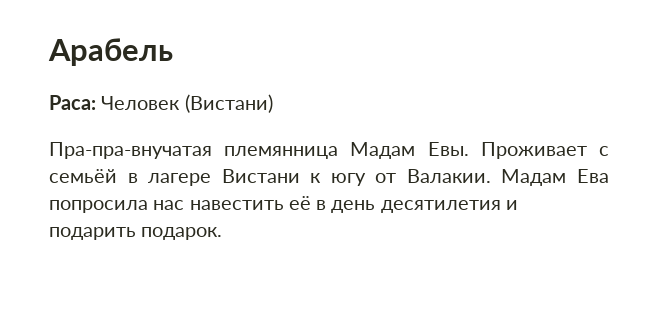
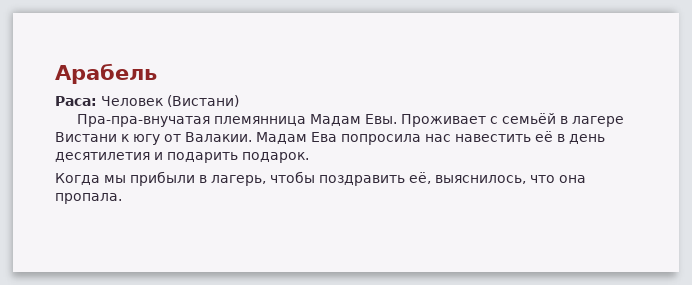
+ Когда мы прибыли в лагерь, чтобы поздравить её, выяснилось, что она пропала.

